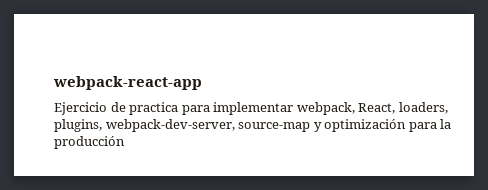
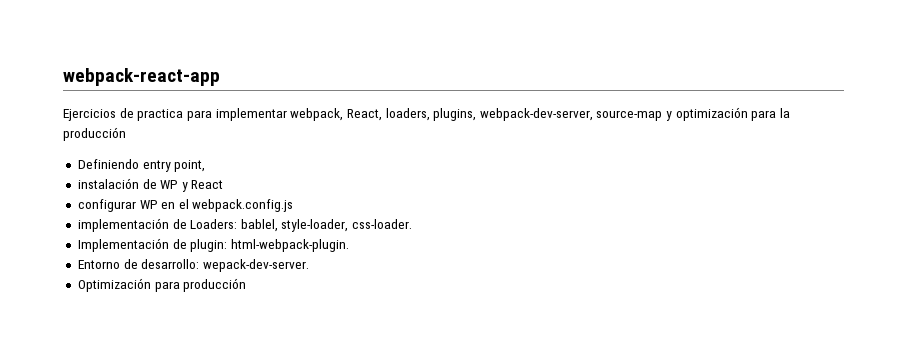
- Ejercicio de practica para implementar webpack, React, loaders, plugins, webpack-dev-server, source-map y optimización para la producción
+ Ejercicios de practica para implementar webpack, React, loaders, plugins, webpack-dev-server, source-map y optimización para la producción
+ Definiendo entry point,
+ instalación de WP y React
+ configurar WP en el webpack.config.js
+ implementación de Loaders: bablel, style-loader, css-loader.
+ Implementación de plugin: html-webpack-plugin.
+ Entorno de desarrollo: wepack-dev-server.
+ Optimización para producción

